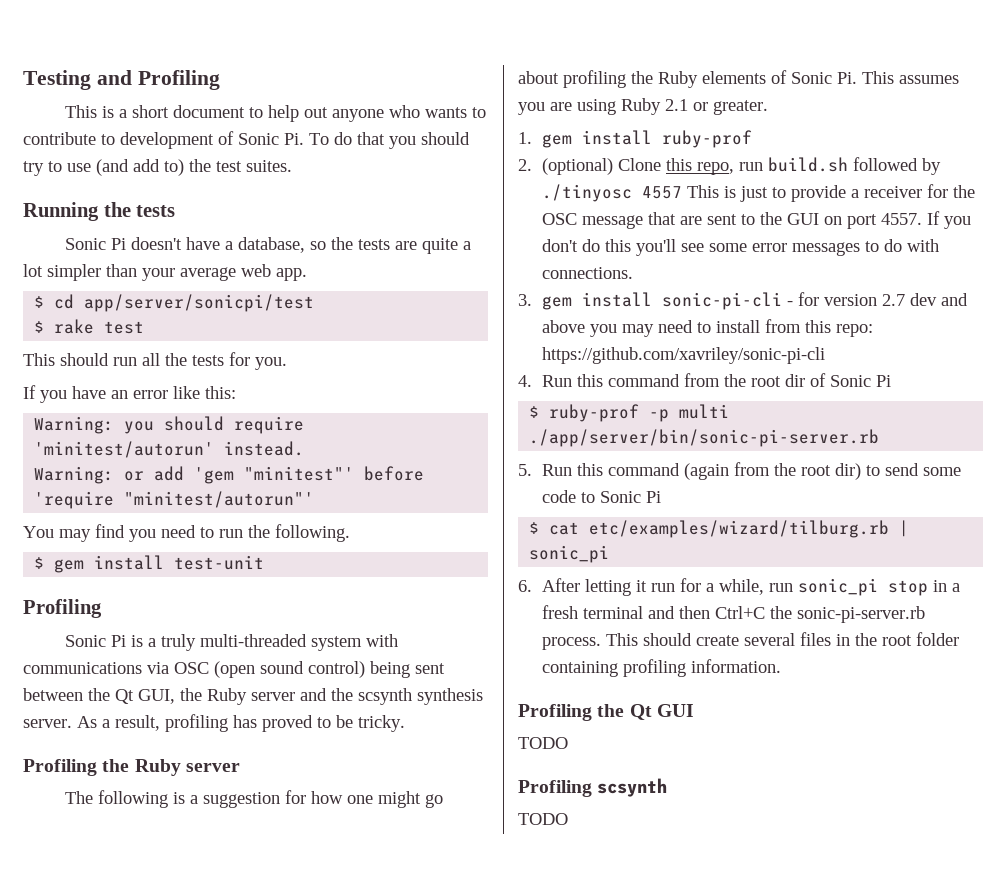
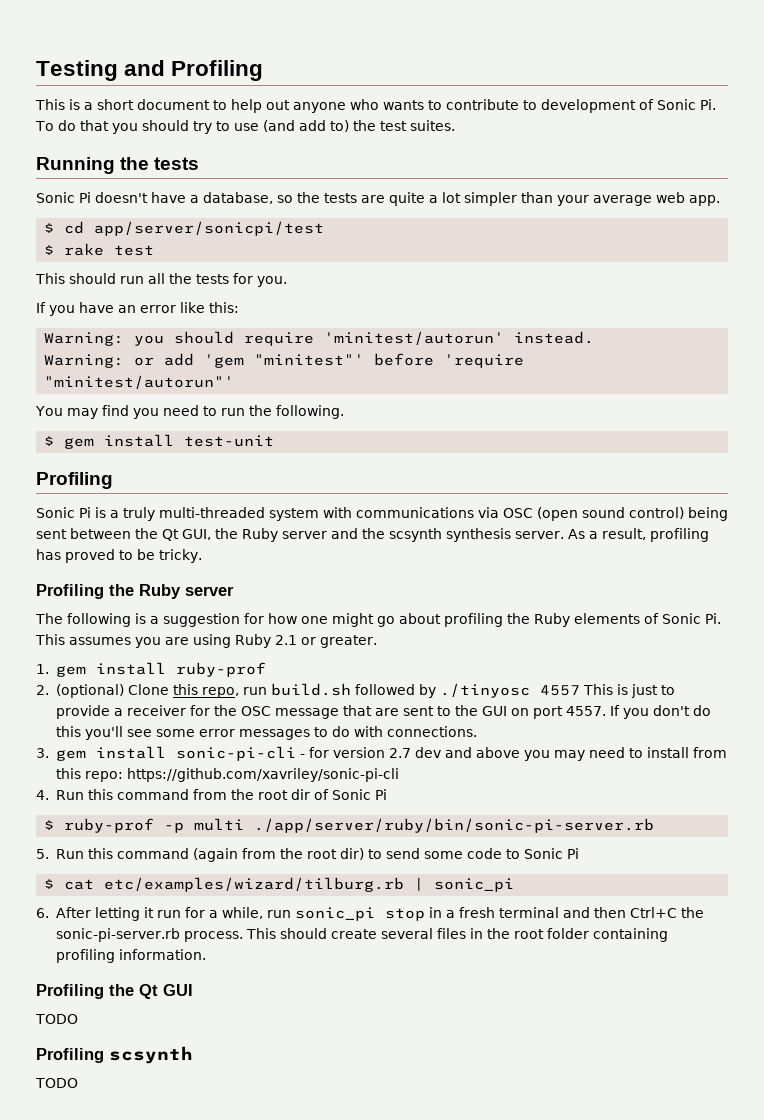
- $ ruby-prof -p multi ./app/server/bin/sonic-pi-server.rb
+ $ ruby-prof -p multi ./app/server/ruby/bin/sonic-pi-server.rb

